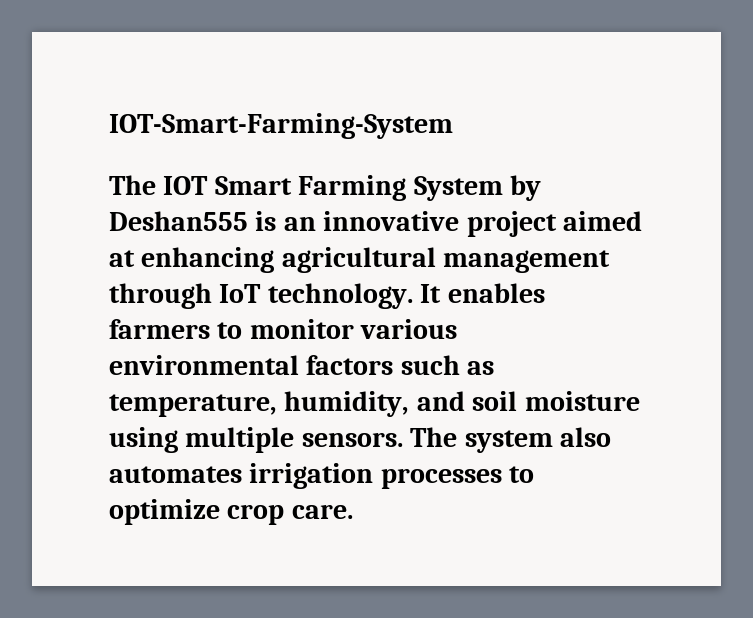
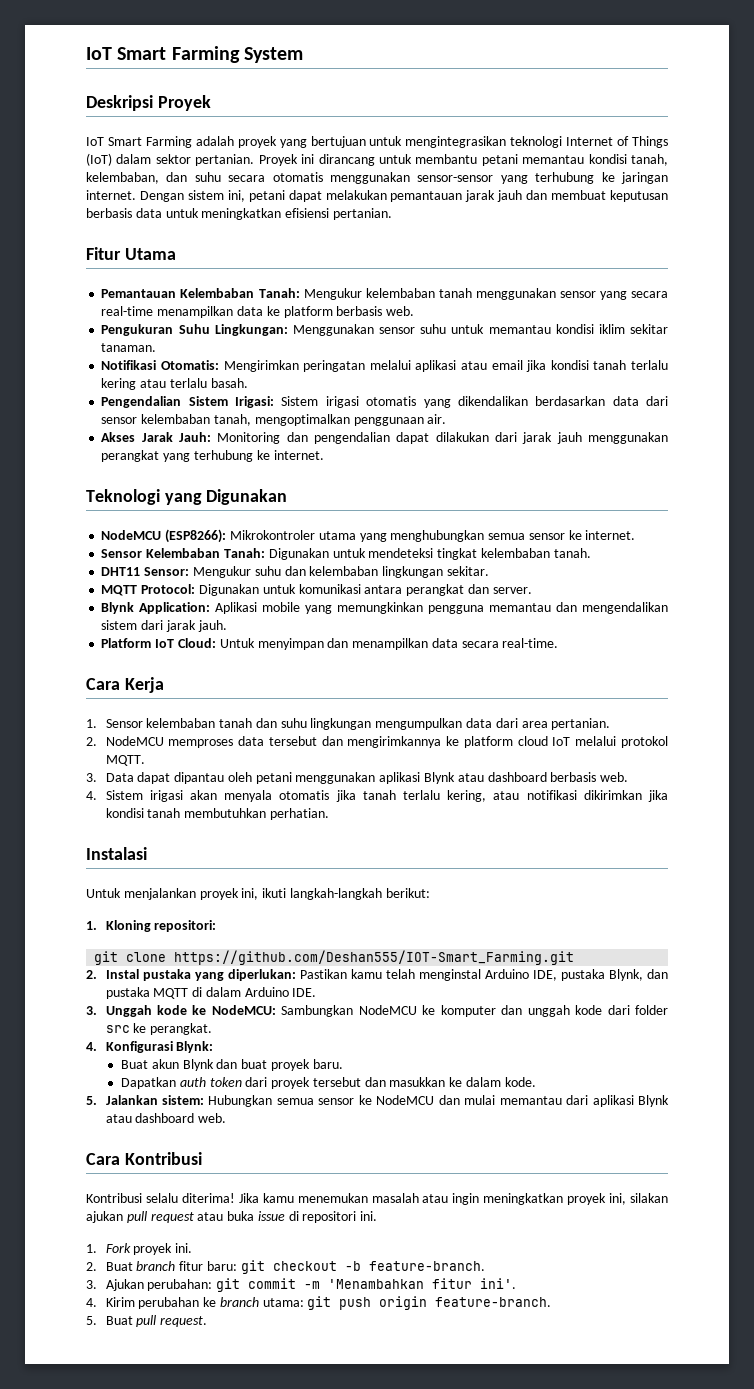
- IOT-Smart-Farming-System
- The IOT Smart Farming System by Deshan555 is an innovative project aimed at enhancing agricultural management through IoT technology. It enables farmers to monitor various environmental factors such as temperature, humidity, and soil moisture using multiple sensors. The system also automates irrigation processes to optimize crop care.
+ IoT Smart Farming System
+ Deskripsi Proyek
+ IoT Smart Farming adalah proyek yang bertujuan untuk mengintegrasikan teknologi Internet of Things (IoT) dalam sektor pertanian. Proyek ini dirancang untuk membantu petani memantau kondisi tanah, kelembaban, dan suhu secara otomatis menggunakan sensor-sensor yang terhubung ke jaringan internet. Dengan sistem ini, petani dapat melakukan pemantauan jarak jauh dan membuat keputusan berbasis data untuk meningkatkan efisiensi pertanian.
+ Fitur Utama
+ Pemantauan Kelembaban Tanah: Mengukur kelembaban tanah menggunakan sensor yang secara real-time menampilkan data ke platform berbasis web.
+ Pengukuran Suhu Lingkungan: Menggunakan sensor suhu untuk memantau kondisi iklim sekitar tanaman.
+ Notifikasi Otomatis: Mengirimkan peringatan melalui aplikasi atau email jika kondisi tanah terlalu kering atau terlalu basah.
+ Pengendalian Sistem Irigasi: Sistem irigasi otomatis yang dikendalikan berdasarkan data dari sensor kelembaban tanah, mengoptimalkan penggunaan air.
+ Akses Jarak Jauh: Monitoring dan pengendalian dapat dilakukan dari jarak jauh menggunakan perangkat yang terhubung ke internet.
+ Teknologi yang Digunakan
+ NodeMCU (ESP8266): Mikrokontroler utama yang menghubungkan semua sensor ke internet.
+ Sensor Kelembaban Tanah: Digunakan untuk mendeteksi tingkat kelembaban tanah.
+ DHT11 Sensor: Mengukur suhu dan kelembaban lingkungan sekitar.
+ MQTT Protocol: Digunakan untuk komunikasi antara perangkat dan server.
+ Blynk Application: Aplikasi mobile yang memungkinkan pengguna memantau dan mengendalikan sistem dari jarak jauh.
+ Platform IoT Cloud: Untuk menyimpan dan menampilkan data secara real-time.
+ Cara Kerja
+ 1. Sensor kelembaban tanah dan suhu lingkungan mengumpulkan data dari area pertanian.
+ 2. NodeMCU memproses data tersebut dan mengirimkannya ke platform cloud IoT melalui protokol MQTT.
+ 3. Data dapat dipantau oleh petani menggunakan aplikasi Blynk atau dashboard berbasis web.
+ 4. Sistem irigasi akan menyala otomatis jika tanah terlalu kering, atau notifikasi dikirimkan jika kondisi tanah membutuhkan perhatian.
+ Instalasi
+ Untuk menjalankan proyek ini, ikuti langkah-langkah berikut:
+ 1. Kloning repositori:
+ git clone https://github.com/Deshan555/IOT-Smart_Farming.git
+ 2. Instal pustaka yang diperlukan: Pastikan kamu telah menginstal Arduino IDE, pustaka Blynk, dan pustaka MQTT di dalam Arduino IDE.
+ 3. Unggah kode ke NodeMCU: Sambungkan NodeMCU ke komputer dan unggah kode dari folder src ke perangkat.
+ 4. Konfigurasi Blynk:
+ Buat akun Blynk dan buat proyek baru.
+ Dapatkan auth token dari proyek tersebut dan masukkan ke dalam kode.
+ 5. Jalankan sistem: Hubungkan semua sensor ke NodeMCU dan mulai memantau dari aplikasi Blynk atau dashboard web.
+ Cara Kontribusi
+ Kontribusi selalu diterima! Jika kamu menemukan masalah atau ingin meningkatkan proyek ini, silakan ajukan pull request atau buka issue di repositori ini.
+ 1. Fork proyek ini.
+ 2. Buat branch fitur baru: git checkout -b feature-branch.
+ 3. Ajukan perubahan: git commit -m 'Menambahkan fitur ini'.
+ 4. Kirim perubahan ke branch utama: git push origin feature-branch.
+ 5. Buat pull request.

